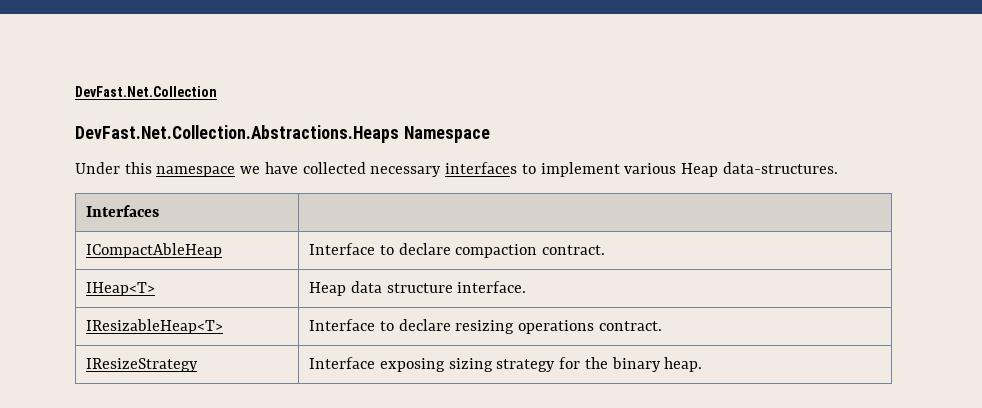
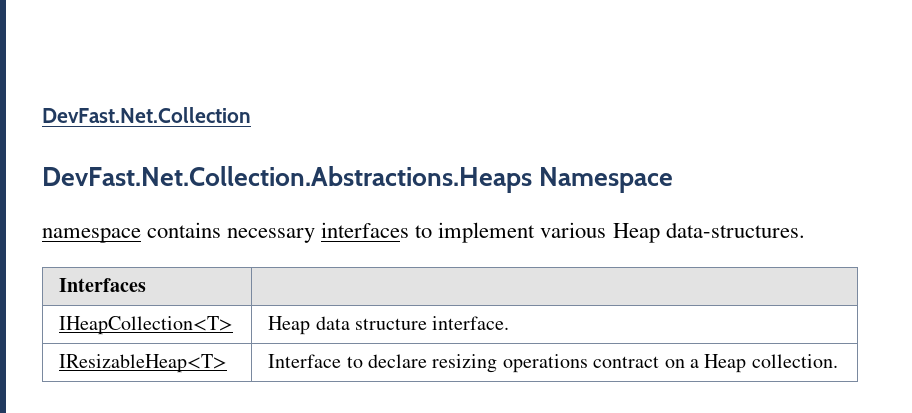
- Under this namespace we have collected necessary interfaces to implement various Heap data-structures.
+ namespace contains necessary interfaces to implement various Heap data-structures.
- ICompactAbleHeap | Interface to declare compaction contract.
- IHeap<T> | Heap data structure interface.
+ IHeapCollection<T> | Heap data structure interface.
- IResizableHeap<T> | Interface to declare resizing operations contract.
- IResizeStrategy | Interface exposing sizing strategy for the binary heap.
+ IResizableHeap<T> | Interface to declare resizing operations contract on a Heap collection.

